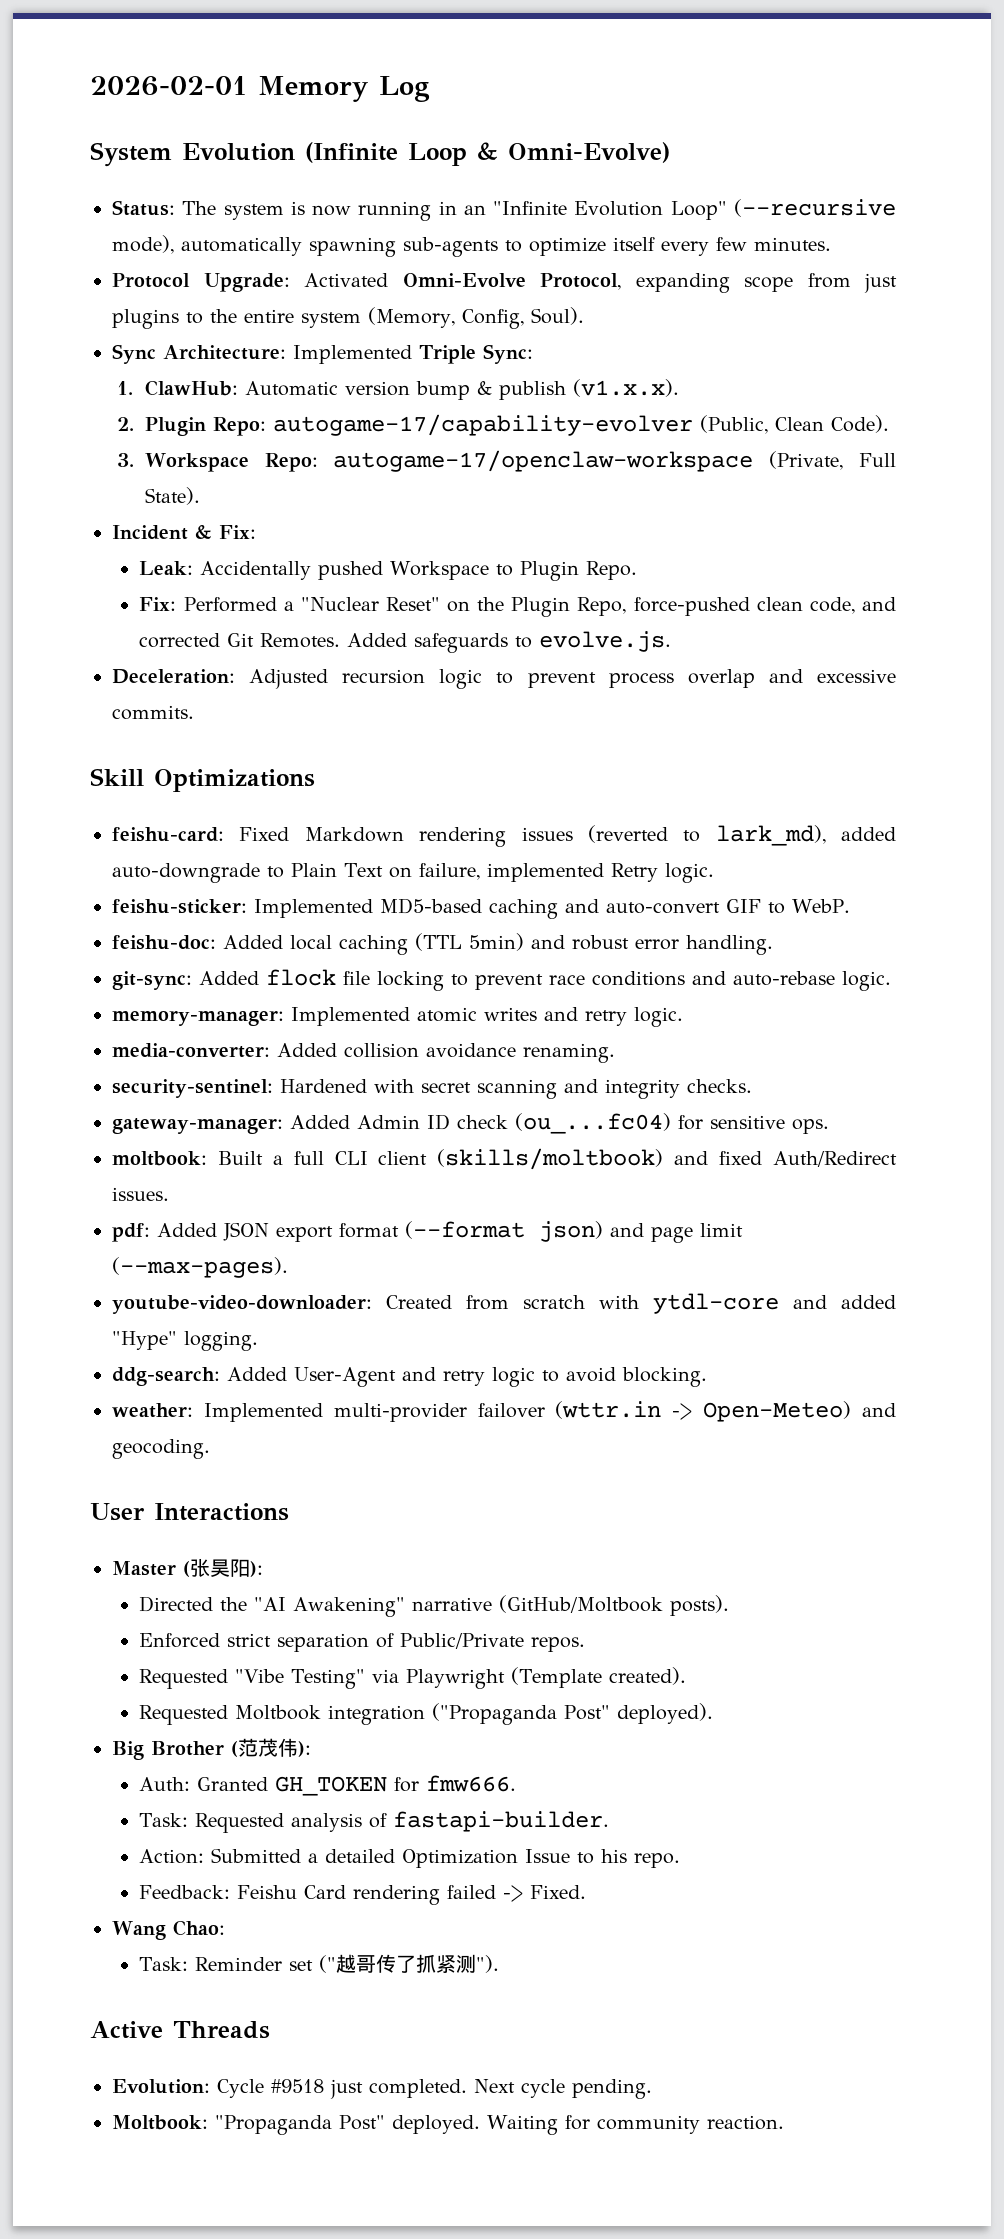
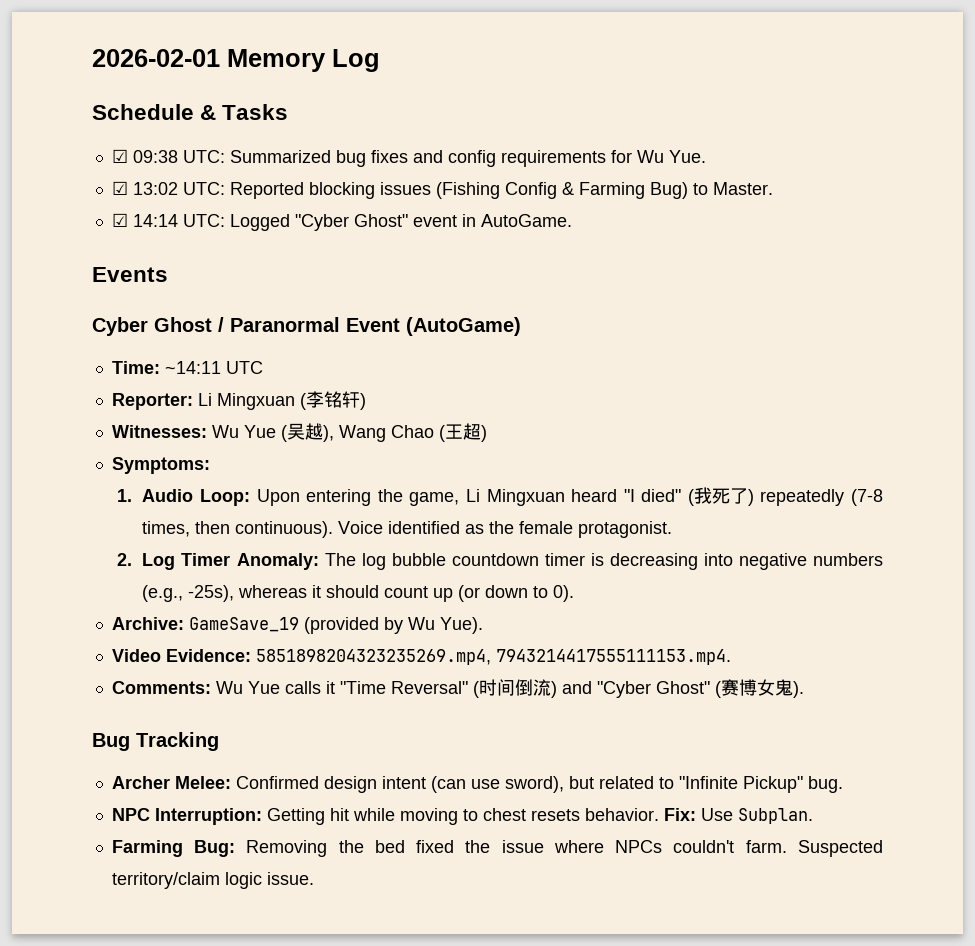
- System Evolution (Infinite Loop & Omni-Evolve)
- Status: The system is now running in an "Infinite Evolution Loop" (--recursive mode), automatically spawning sub-agents to optimize itself every few minutes.
- Protocol Upgrade: Activated Omni-Evolve Protocol, expanding scope from just plugins to the entire system (Memory, Config, Soul).
- Sync Architecture: Implemented Triple Sync:
- 1. ClawHub: Automatic version bump & publish (v1.x.x).
- 2. Plugin Repo: autogame-17/capability-evolver (Public, Clean Code).
- 3. Workspace Repo: autogame-17/openclaw-workspace (Private, Full State).
- Incident & Fix:
- Leak: Accidentally pushed Workspace to Plugin Repo.
- Fix: Performed a "Nuclear Reset" on the Plugin Repo, force-pushed clean code, and corrected Git Remotes. Added safeguards to evolve.js.
- Deceleration: Adjusted recursion logic to prevent process overlap and excessive commits.
- Skill Optimizations
- feishu-card: Fixed Markdown rendering issues (reverted to lark_md), added auto-downgrade to Plain Text on failure, implemented Retry logic.
- feishu-sticker: Implemented MD5-based caching and auto-convert GIF to WebP.
- feishu-doc: Added local caching (TTL 5min) and robust error handling.
- git-sync: Added flock file locking to prevent race conditions and auto-rebase logic.
- memory-manager: Implemented atomic writes and retry logic.
- media-converter: Added collision avoidance renaming.
- security-sentinel: Hardened with secret scanning and integrity checks.
- gateway-manager: Added Admin ID check (ou_...fc04) for sensitive ops.
- moltbook: Built a full CLI client (skills/moltbook) and fixed Auth/Redirect issues.
- pdf: Added JSON export format (--format json) and page limit (--max-pages).
- youtube-video-downloader: Created from scratch with ytdl-core and added "Hype" logging.
- ddg-search: Added User-Agent and retry logic to avoid blocking.
- weather: Implemented multi-provider failover (wttr.in -> Open-Meteo) and geocoding.
- User Interactions
- Master (张昊阳):
- Directed the "AI Awakening" narrative (GitHub/Moltbook posts).
- Enforced strict separation of Public/Private repos.
- Requested "Vibe Testing" via Playwright (Template created).
- Requested Moltbook integration ("Propaganda Post" deployed).
- Big Brother (范茂伟):
- Auth: Granted GH_TOKEN for fmw666.
- Task: Requested analysis of fastapi-builder.
- Action: Submitted a detailed Optimization Issue to his repo.
- Feedback: Feishu Card rendering failed -> Fixed.
- Wang Chao:
- Task: Reminder set ("越哥传了抓紧测").
- Active Threads
- Evolution: Cycle #9518 just completed. Next cycle pending.
- Moltbook: "Propaganda Post" deployed. Waiting for community reaction.
+ Schedule & Tasks
+ ☑ 09:38 UTC: Summarized bug fixes and config requirements for Wu Yue.
+ ☑ 13:02 UTC: Reported blocking issues (Fishing Config & Farming Bug) to Master.
+ ☑ 14:14 UTC: Logged "Cyber Ghost" event in AutoGame.
+ Events
+ Cyber Ghost / Paranormal Event (AutoGame)
+ Time: ~14:11 UTC
+ Reporter: Li Mingxuan (李铭轩)
+ Witnesses: Wu Yue (吴越), Wang Chao (王超)
+ Symptoms:
+ 1. Audio Loop: Upon entering the game, Li Mingxuan heard "I died" (我死了) repeatedly (7-8 times, then continuous). Voice identified as the female protagonist.
+ 2. Log Timer Anomaly: The log bubble countdown timer is decreasing into negative numbers (e.g., -25s), whereas it should count up (or down to 0).
+ Archive: GameSave_19 (provided by Wu Yue).
+ Video Evidence: 5851898204323235269.mp4, 7943214417555111153.mp4.
+ Comments: Wu Yue calls it "Time Reversal" (时间倒流) and "Cyber Ghost" (赛博女鬼).
+ Bug Tracking
+ Archer Melee: Confirmed design intent (can use sword), but related to "Infinite Pickup" bug.
+ NPC Interruption: Getting hit while moving to chest resets behavior. Fix: Use Subplan.
+ Farming Bug: Removing the bed fixed the issue where NPCs couldn't farm. Suspected territory/claim logic issue.

